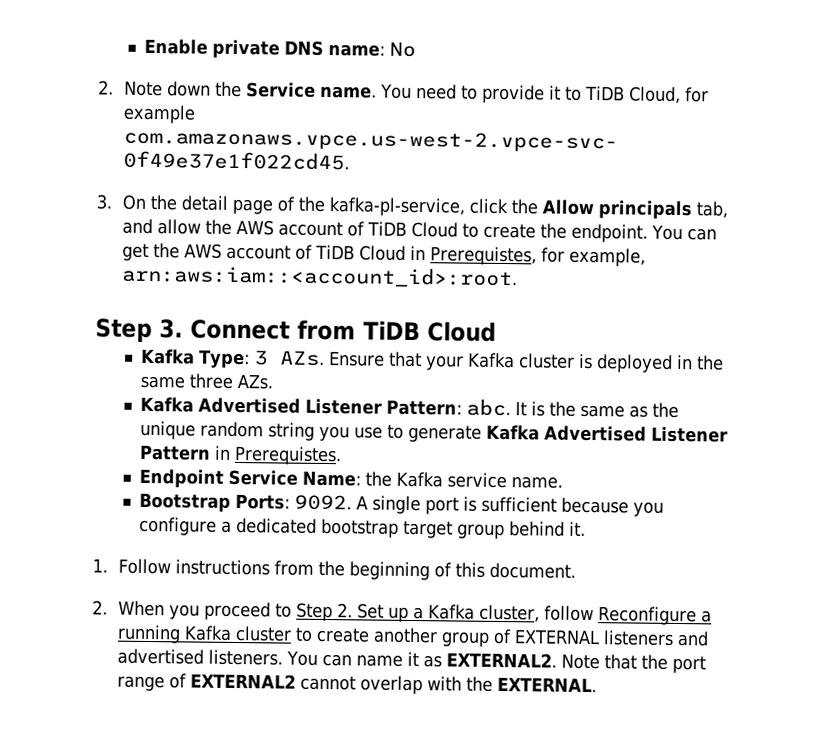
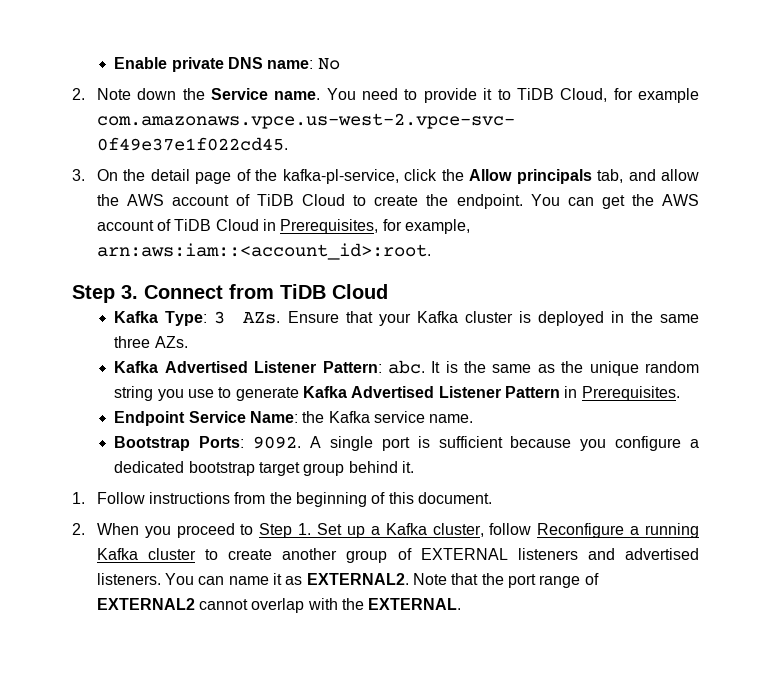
- You can get the AWS account of TiDB Cloud in Prerequistes, for example, arn:aws:iam::<account_id>:root.
+ You can get the AWS account of TiDB Cloud in Prerequisites, for example, arn:aws:iam::<account_id>:root.
- It is the same as the unique random string you use to generate Kafka Advertised Listener Pattern in Prerequistes.
+ It is the same as the unique random string you use to generate Kafka Advertised Listener Pattern in Prerequisites.
- 2. When you proceed to Step 2. Set up a Kafka cluster, follow Reconfigure a running Kafka cluster to create another group of EXTERNAL listeners and advertised listeners.
+ 2. When you proceed to Step 1. Set up a Kafka cluster, follow Reconfigure a running Kafka cluster to create another group of EXTERNAL listeners and advertised listeners.

